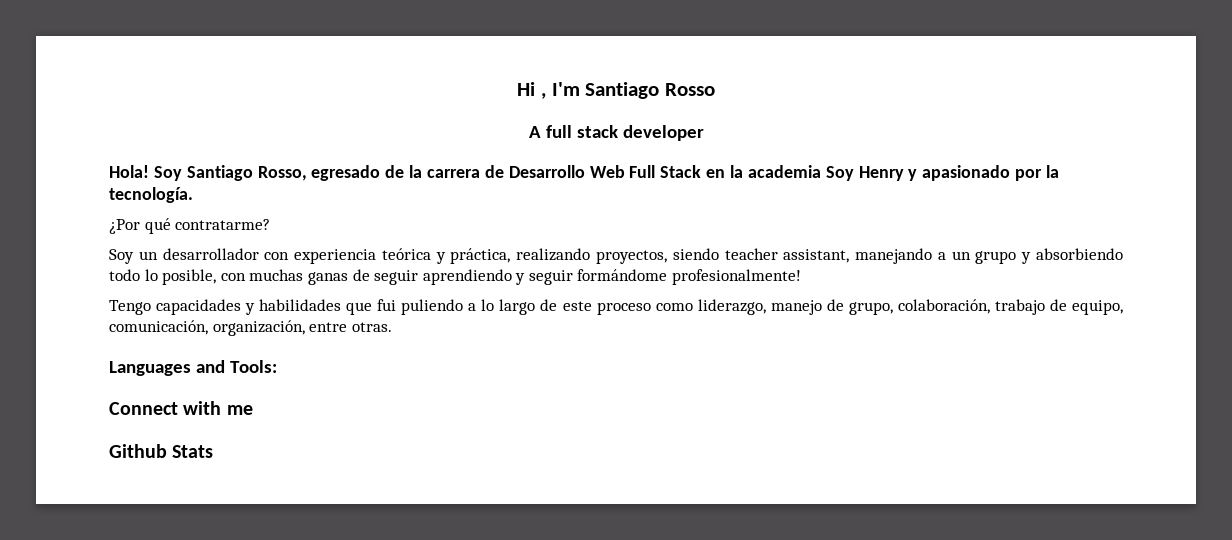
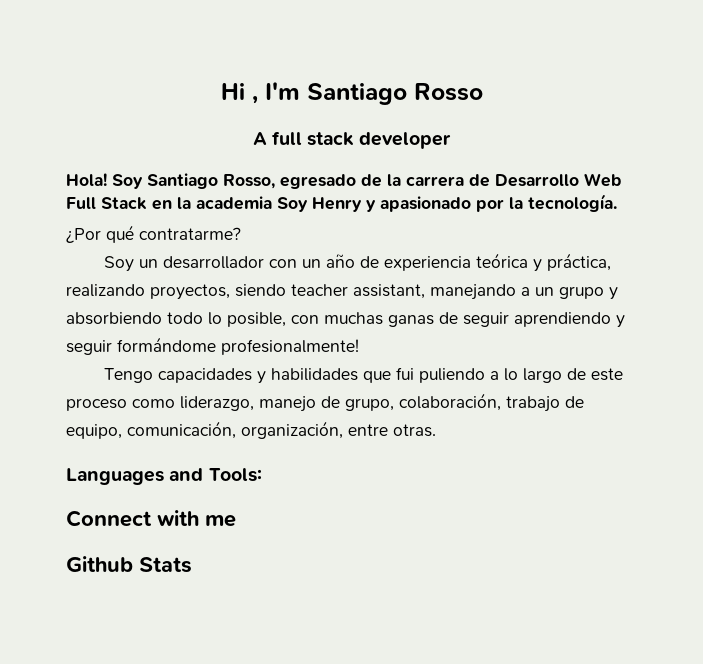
- Soy un desarrollador con experiencia teórica y práctica, realizando proyectos, siendo teacher assistant, manejando a un grupo y absorbiendo todo lo posible, con muchas ganas de seguir aprendiendo y seguir formándome profesionalmente!
+ Soy un desarrollador con un año de experiencia teórica y práctica, realizando proyectos, siendo teacher assistant, manejando a un grupo y absorbiendo todo lo posible, con muchas ganas de seguir aprendiendo y seguir formándome profesionalmente!

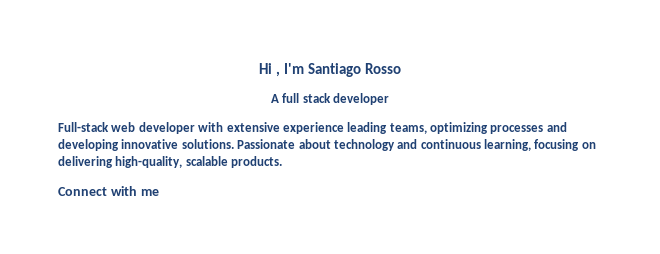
- Hola! Soy Santiago Rosso, egresado de la carrera de Desarrollo Web Full Stack en la academia Soy Henry y apasionado por la tecnología.
- ¿Por qué contratarme?
- Soy un desarrollador con un año de experiencia teórica y práctica, realizando proyectos, siendo teacher assistant, manejando a un grupo y absorbiendo todo lo posible, con muchas ganas de seguir aprendiendo y seguir formándome profesionalmente!
- Tengo capacidades y habilidades que fui puliendo a lo largo de este proceso como liderazgo, manejo de grupo, colaboración, trabajo de equipo, comunicación, organización, entre otras.
- Languages and Tools:
+ Full-stack web developer with extensive experience leading teams, optimizing processes and developing innovative solutions. Passionate about technology and continuous learning, focusing on delivering high-quality, scalable products.
- Github Stats

